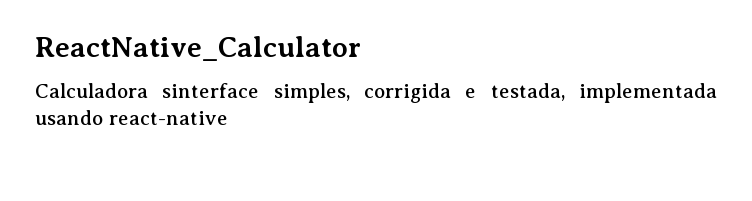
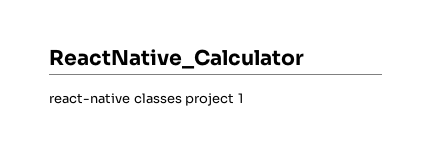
- Calculadora sinterface simples, corrigida e testada, implementada usando react-native
+ react-native classes project 1

